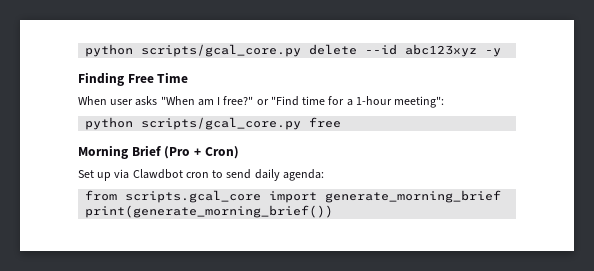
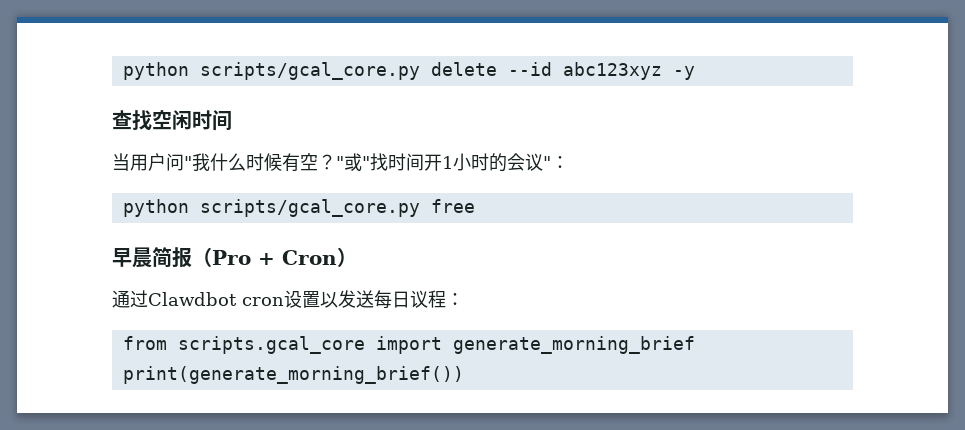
- Finding Free Time
- When user asks "When am I free?" or "Find time for a 1-hour meeting":
+ 查找空闲时间
+ 当用户问"我什么时候有空？"或"找时间开1小时的会议"：
  python scripts/gcal_core.py free
- Morning Brief (Pro + Cron)
- Set up via Clawdbot cron to send daily agenda:
+ 早晨简报（Pro + Cron）
+ 通过Clawdbot cron设置以发送每日议程：

